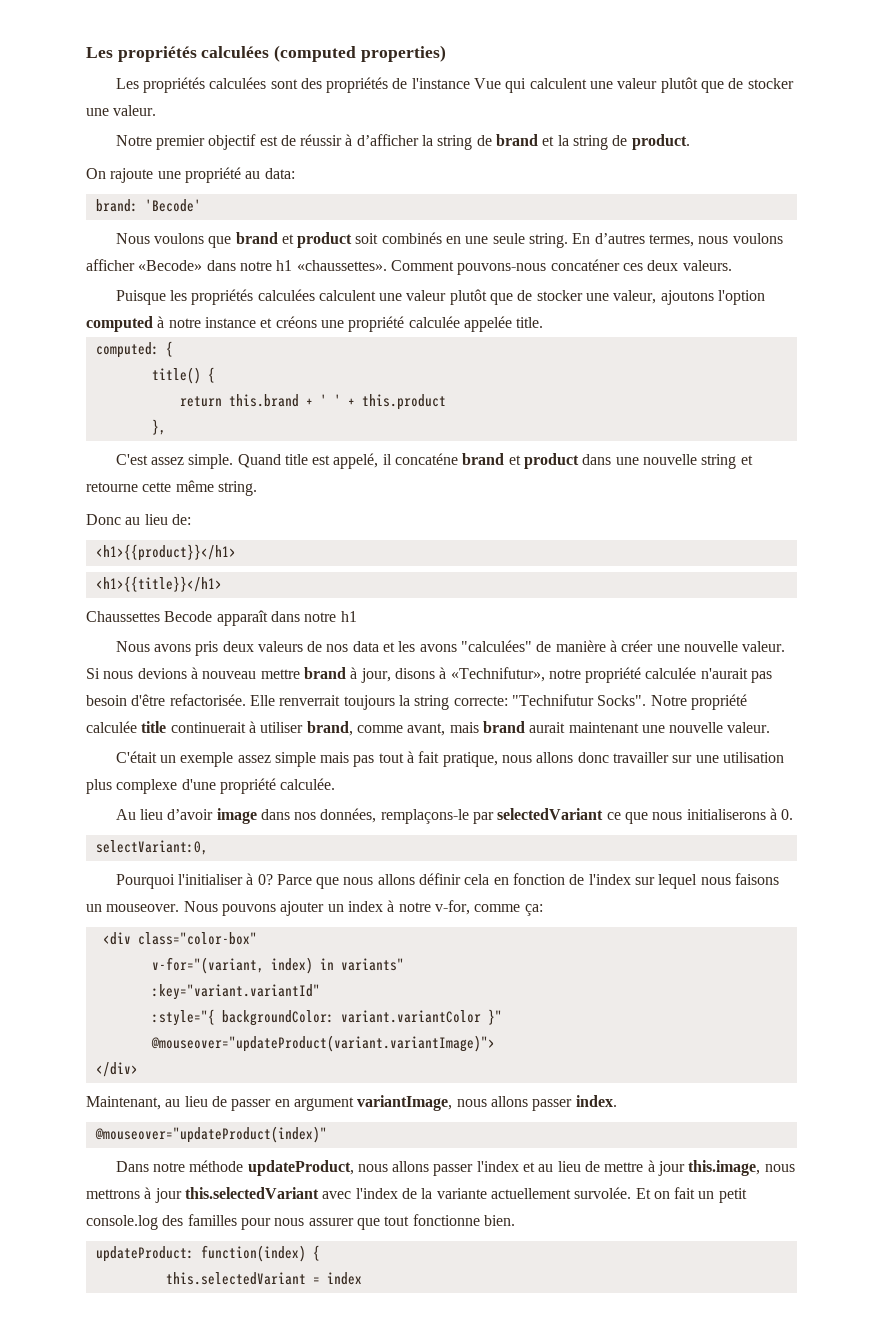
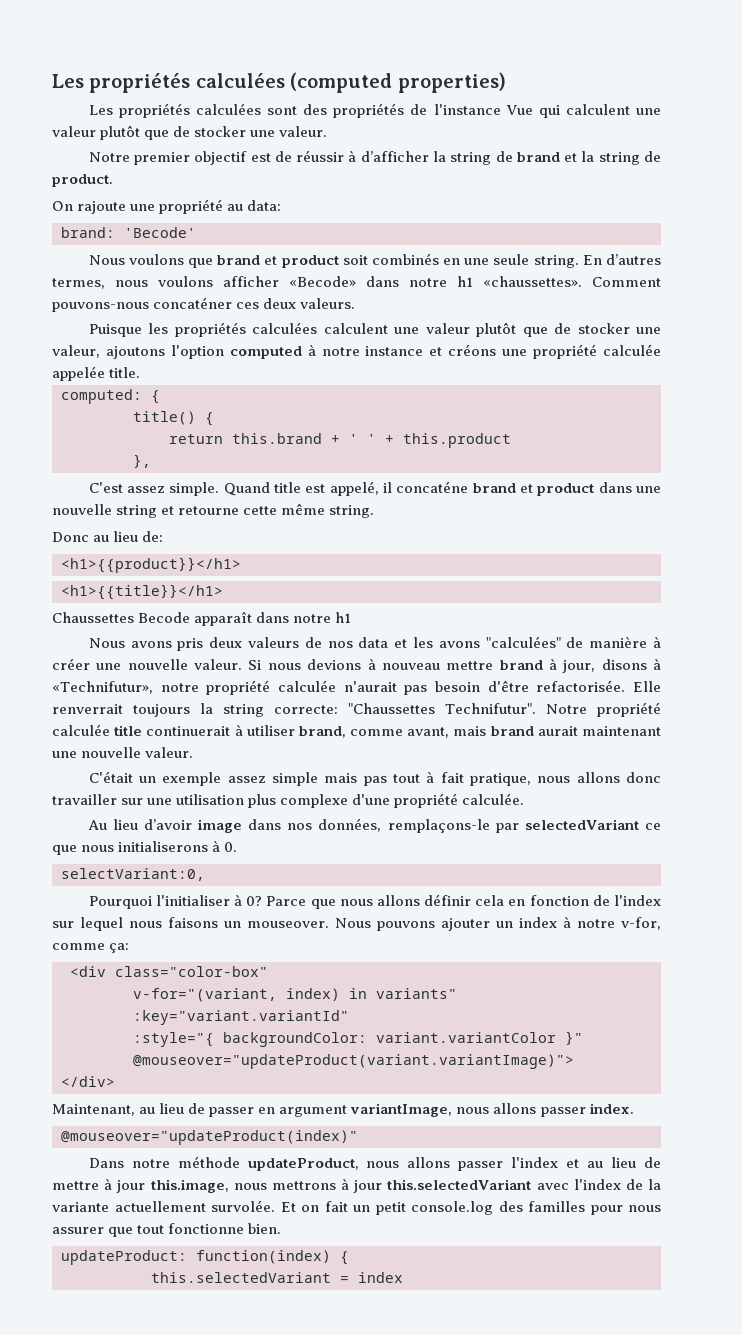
- Elle renverrait toujours la string correcte: "Technifutur Socks".
+ Elle renverrait toujours la string correcte: "Chaussettes Technifutur".

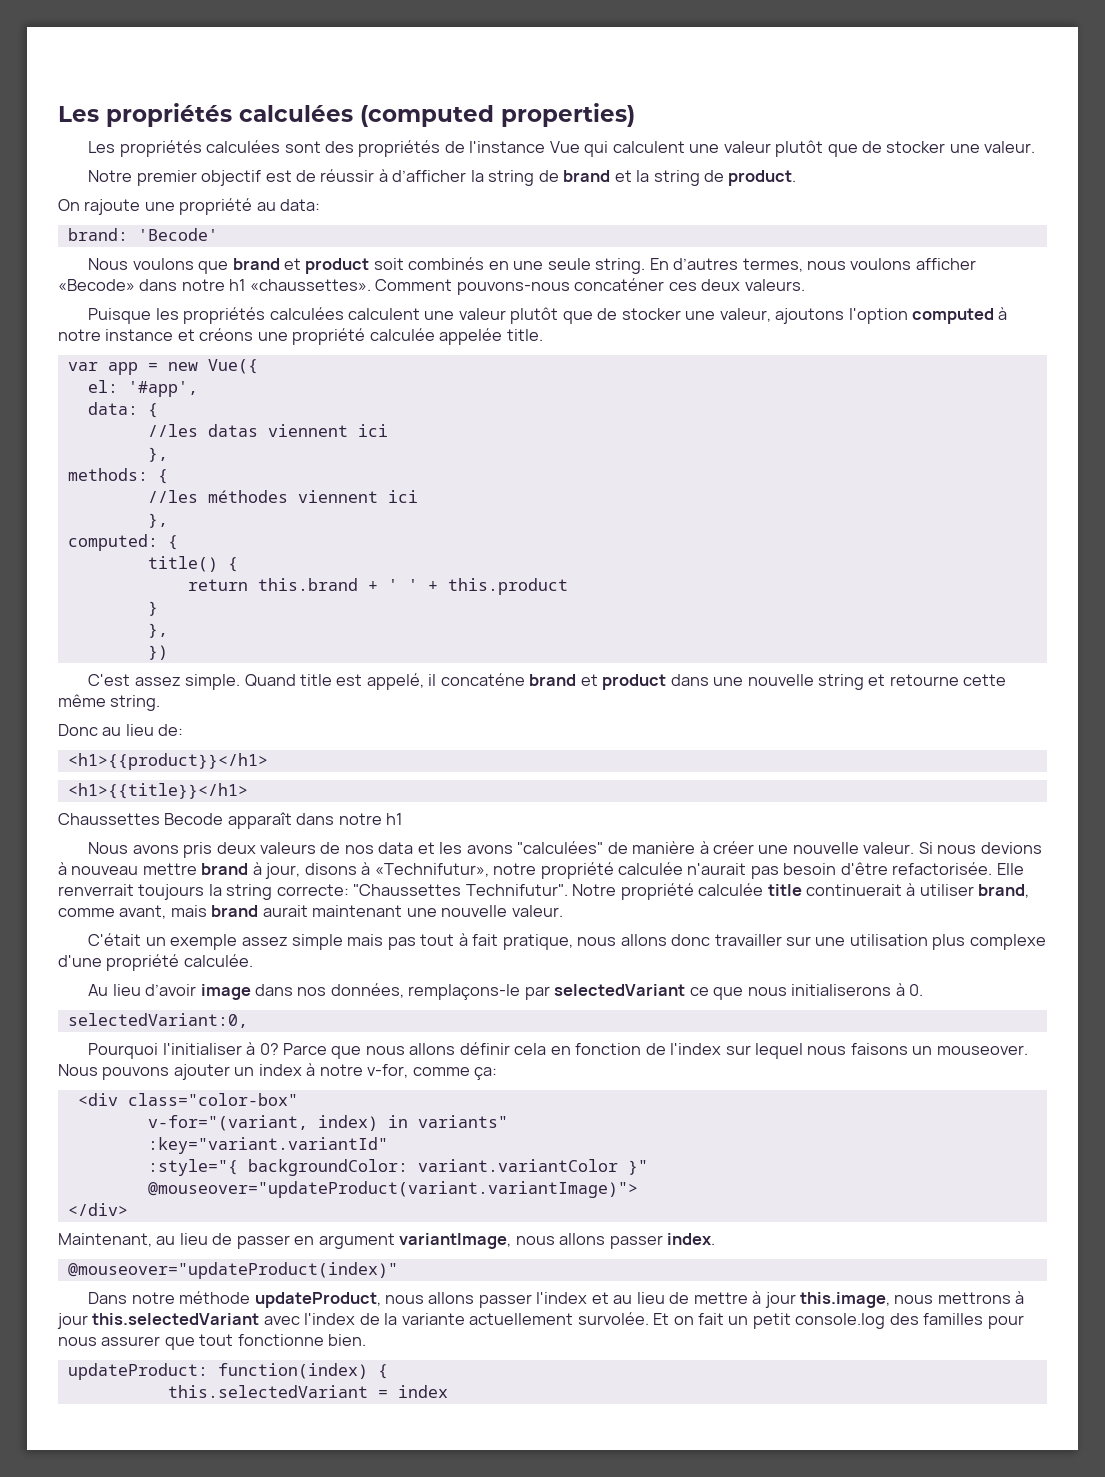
+ var app = new Vue({
+ el: '#app',
+ data: {
+ //les datas viennent ici
+ },
+ methods: {
+ //les méthodes viennent ici
+ },
+ }
  },
+ })
- selectVariant:0,
+ selectedVariant:0,

